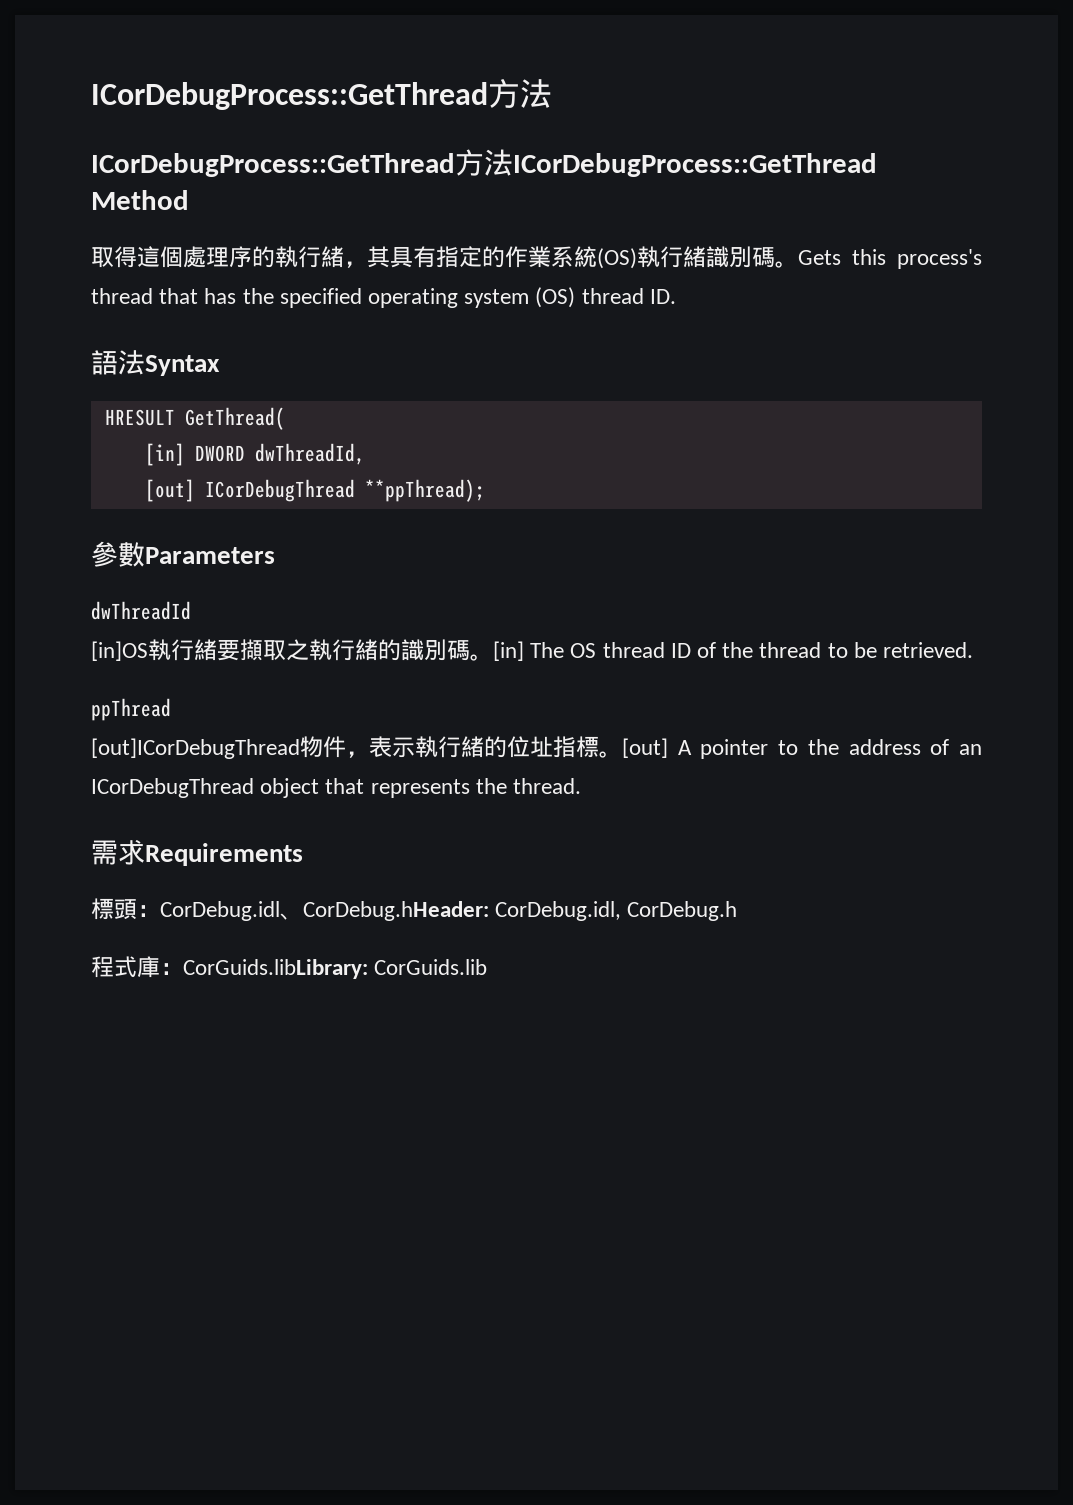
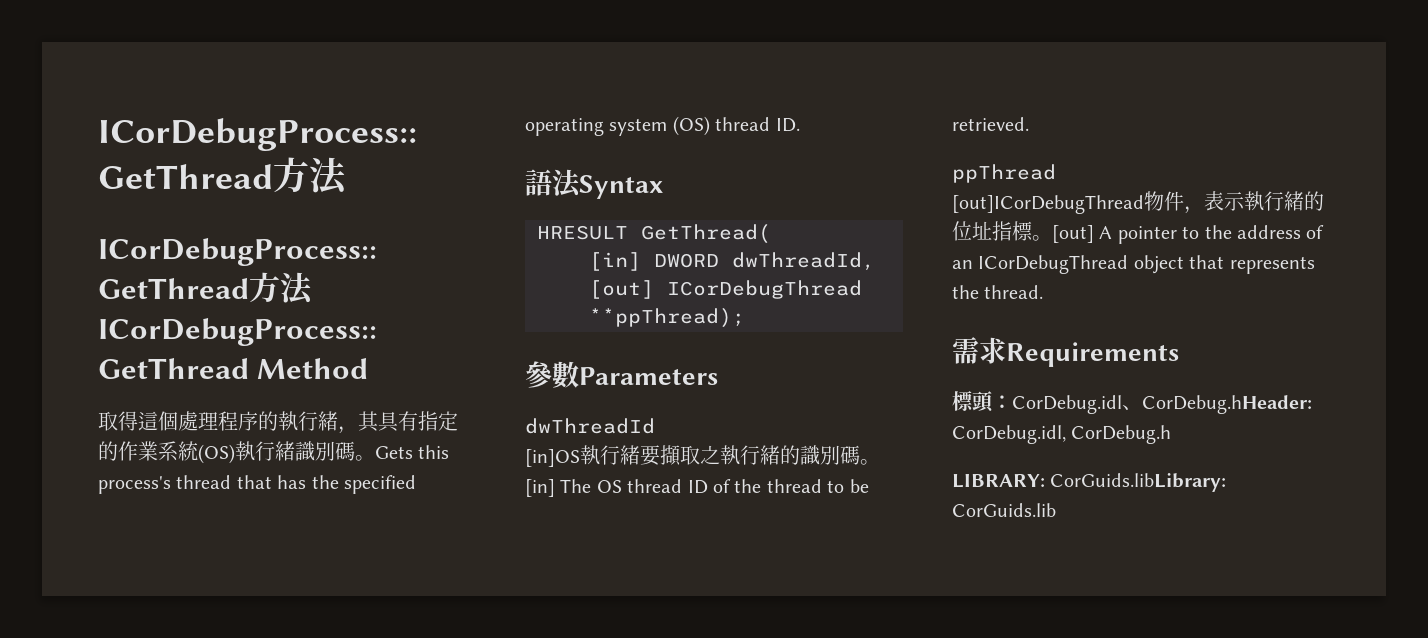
- 取得這個處理序的執行緒，其具有指定的作業系統(OS)執行緒識別碼。
+ 取得這個處理程序的執行緒，其具有指定的作業系統(OS)執行緒識別碼。
- 程式庫：CorGuids.libLibrary: CorGuids.lib
+ LIBRARY: CorGuids.libLibrary: CorGuids.lib

